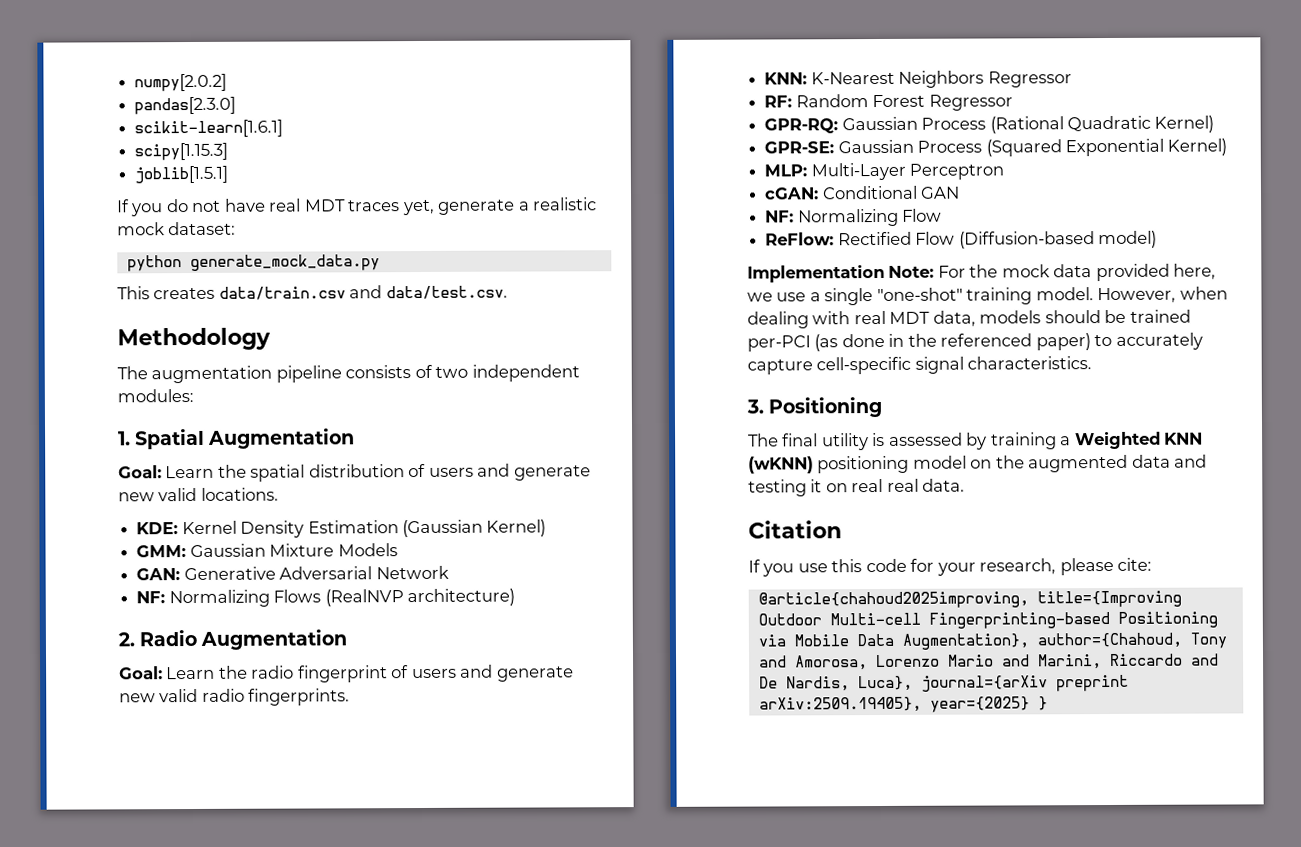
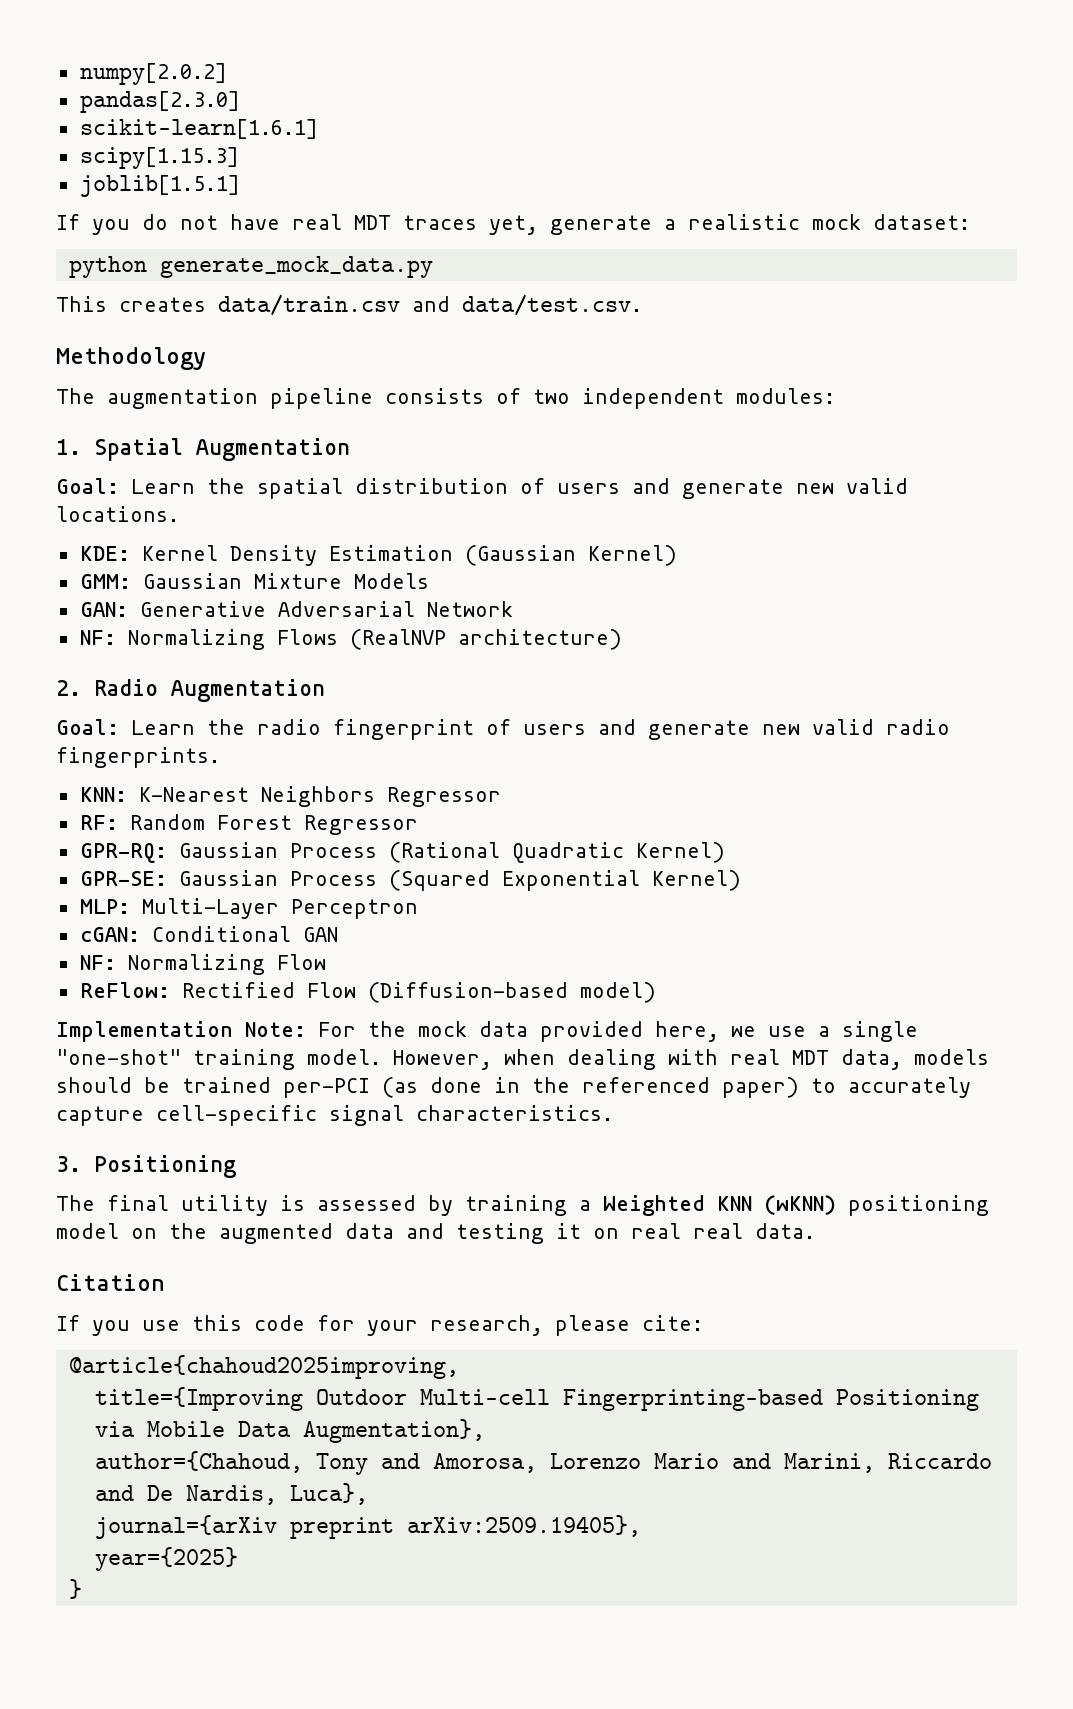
- @article{chahoud2025improving, title={Improving Outdoor Multi-cell Fingerprinting-based Positioning via Mobile Data Augmentation}, author={Chahoud, Tony and Amorosa, Lorenzo Mario and Marini, Riccardo and De Nardis, Luca}, journal={arXiv preprint arXiv:2509.19405}, year={2025} }
+ @article{chahoud2025improving,
+ title={Improving Outdoor Multi-cell Fingerprinting-based Positioning via Mobile Data Augmentation},
+ author={Chahoud, Tony and Amorosa, Lorenzo Mario and Marini, Riccardo and De Nardis, Luca},
+ journal={arXiv preprint arXiv:2509.19405},
+ year={2025}
+ }

